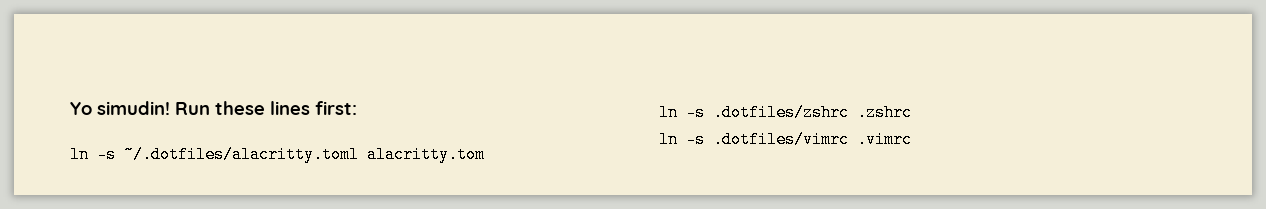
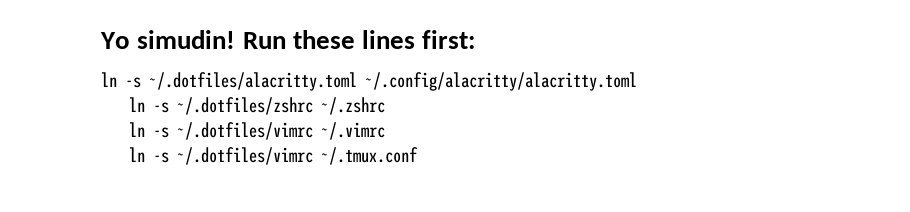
- ln -s ~/.dotfiles/alacritty.toml alacritty.tom
- ln -s .dotfiles/zshrc .zshrc
- ln -s .dotfiles/vimrc .vimrc
+ ln -s ~/.dotfiles/alacritty.toml ~/.config/alacritty/alacritty.toml
+ ln -s ~/.dotfiles/zshrc ~/.zshrc
+ ln -s ~/.dotfiles/vimrc ~/.vimrc
+ ln -s ~/.dotfiles/vimrc ~/.tmux.conf

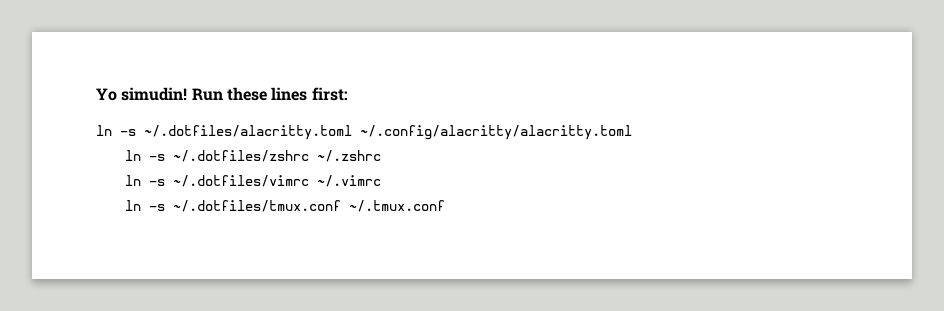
- ln -s ~/.dotfiles/vimrc ~/.tmux.conf
+ ln -s ~/.dotfiles/tmux.conf ~/.tmux.conf

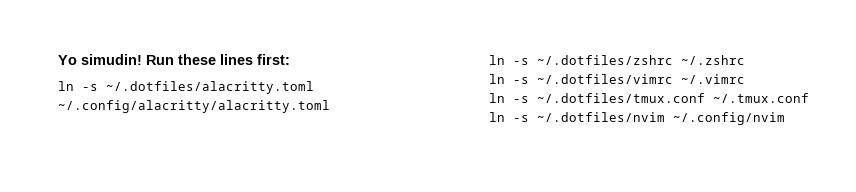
+ ln -s ~/.dotfiles/nvim ~/.config/nvim

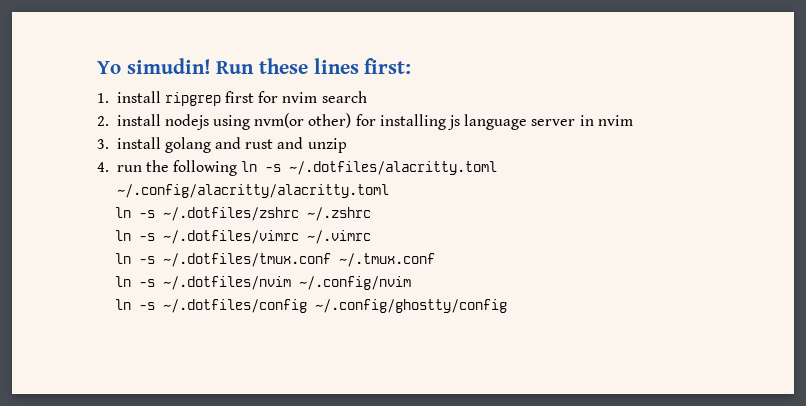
- ln -s ~/.dotfiles/alacritty.toml ~/.config/alacritty/alacritty.toml
+ 1. install ripgrep first for nvim search
+ 2. install nodejs using nvm(or other) for installing js language server in nvim
+ 3. install golang and rust and unzip
+ 4. run the following ln -s ~/.dotfiles/alacritty.toml ~/.config/alacritty/alacritty.toml
+ ln -s ~/.dotfiles/config ~/.config/ghostty/config

